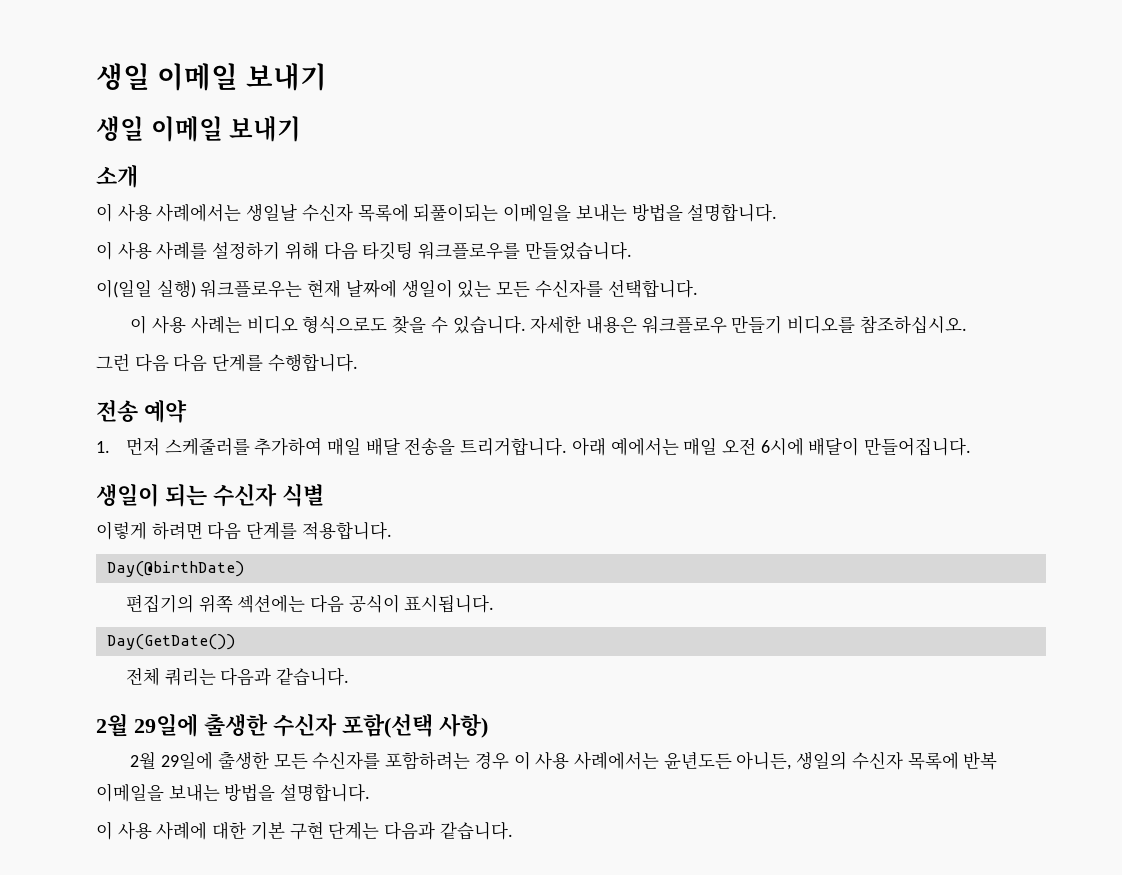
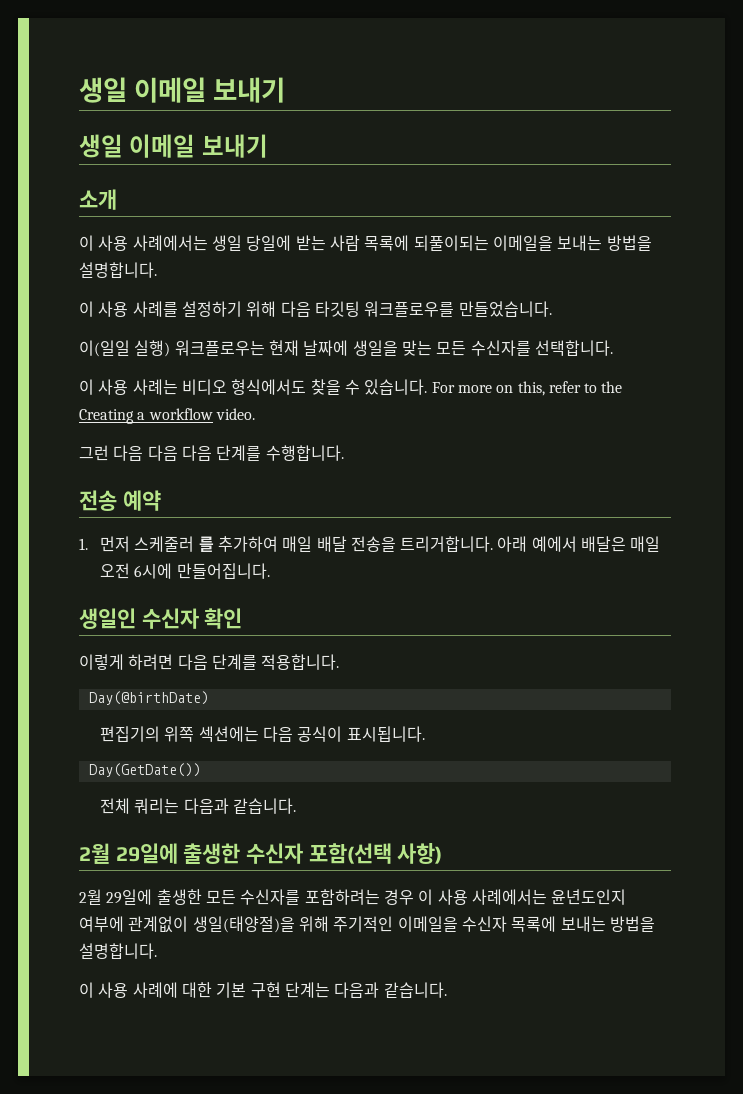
- 이 사용 사례에서는 생일날 수신자 목록에 되풀이되는 이메일을 보내는 방법을 설명합니다.
+ 이 사용 사례에서는 생일 당일에 받는 사람 목록에 되풀이되는 이메일을 보내는 방법을 설명합니다.
- 이(일일 실행) 워크플로우는 현재 날짜에 생일이 있는 모든 수신자를 선택합니다.
+ 이(일일 실행) 워크플로우는 현재 날짜에 생일을 맞는 모든 수신자를 선택합니다.
- 이 사용 사례는 비디오 형식으로도 찾을 수 있습니다.
+ 이 사용 사례는 비디오 형식에서도 찾을 수 있습니다.
- 자세한 내용은 워크플로우 만들기 비디오를 참조하십시오.
+ For more on this, refer to the Creating a workflow video.
- 그런 다음 다음 단계를 수행합니다.
+ 그런 다음 다음 다음 단계를 수행합니다.
- 1. 먼저 스케줄러를 추가하여 매일 배달 전송을 트리거합니다.
+ 1. 먼저 스케줄러 를 추가하여 매일 배달 전송을 트리거합니다.
- 아래 예에서는 매일 오전 6시에 배달이 만들어집니다.
+ 아래 예에서 배달은 매일 오전 6시에 만들어집니다.
- 생일이 되는 수신자 식별
+ 생일인 수신자 확인
- 2월 29일에 출생한 모든 수신자를 포함하려는 경우 이 사용 사례에서는 윤년도든 아니든, 생일의 수신자 목록에 반복 이메일을 보내는 방법을 설명합니다.
+ 2월 29일에 출생한 모든 수신자를 포함하려는 경우 이 사용 사례에서는 윤년도인지 여부에 관계없이 생일(태양절)을 위해 주기적인 이메일을 수신자 목록에 보내는 방법을 설명합니다.

